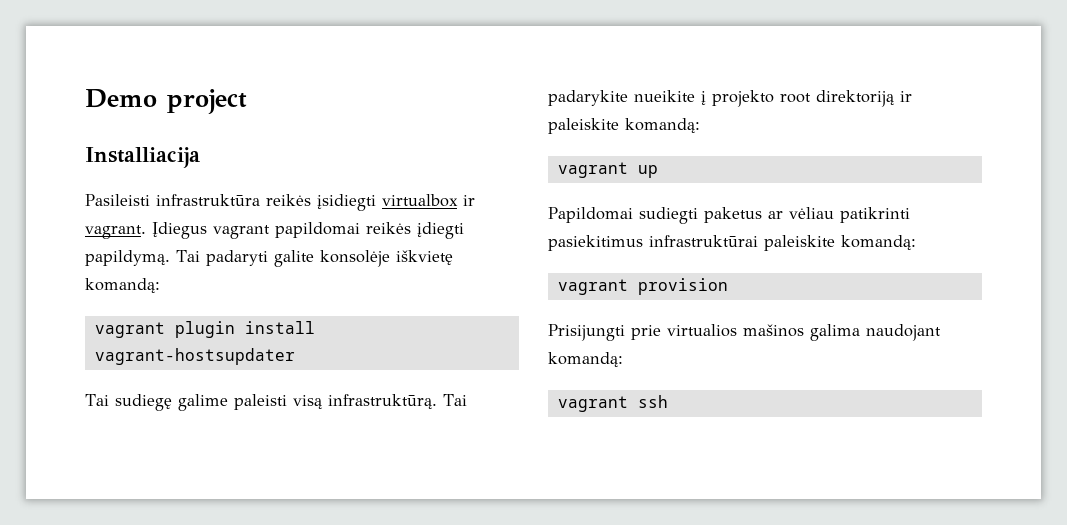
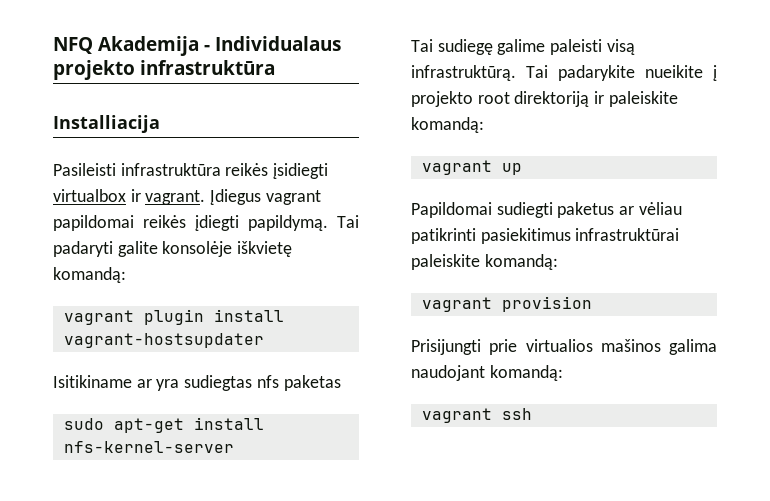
- Demo project
+ NFQ Akademija - Individualaus projekto infrastruktūra
+ Isitikiname ar yra sudiegtas nfs paketas
+ sudo apt-get install nfs-kernel-server

